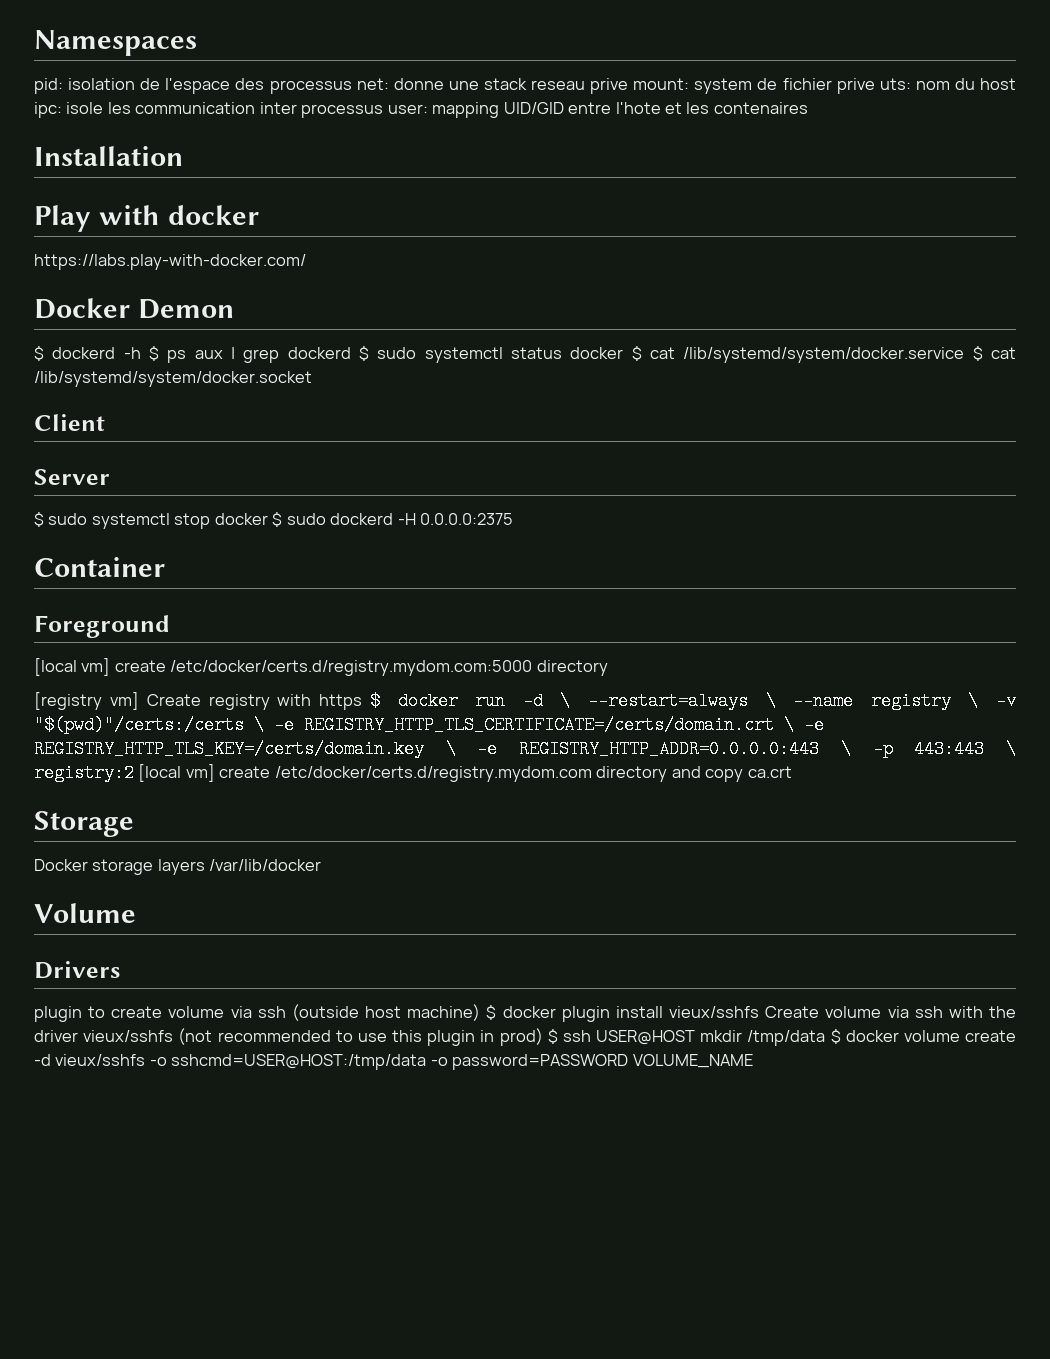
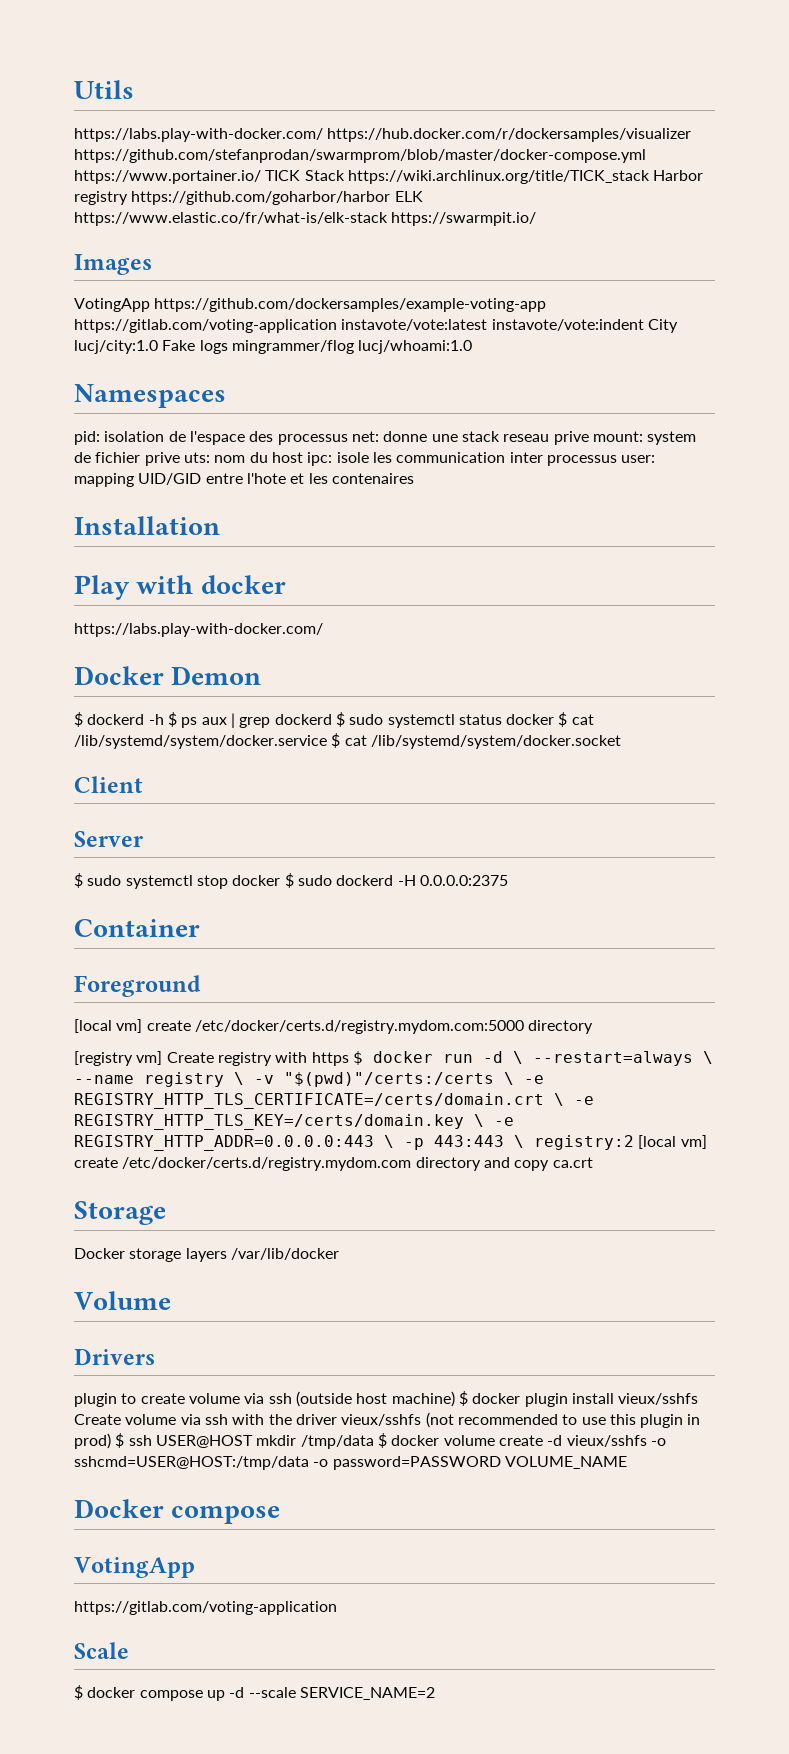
+ Utils
+ https://labs.play-with-docker.com/ https://hub.docker.com/r/dockersamples/visualizer https://github.com/stefanprodan/swarmprom/blob/master/docker-compose.yml https://www.portainer.io/ TICK Stack https://wiki.archlinux.org/title/TICK_stack Harbor registry https://github.com/goharbor/harbor ELK https://www.elastic.co/fr/what-is/elk-stack https://swarmpit.io/
+ Images
+ VotingApp https://github.com/dockersamples/example-voting-app https://gitlab.com/voting-application instavote/vote:latest instavote/vote:indent City lucj/city:1.0 Fake logs mingrammer/flog lucj/whoami:1.0
+ Docker compose
+ VotingApp
+ https://gitlab.com/voting-application
+ Scale
+ $ docker compose up -d --scale SERVICE_NAME=2

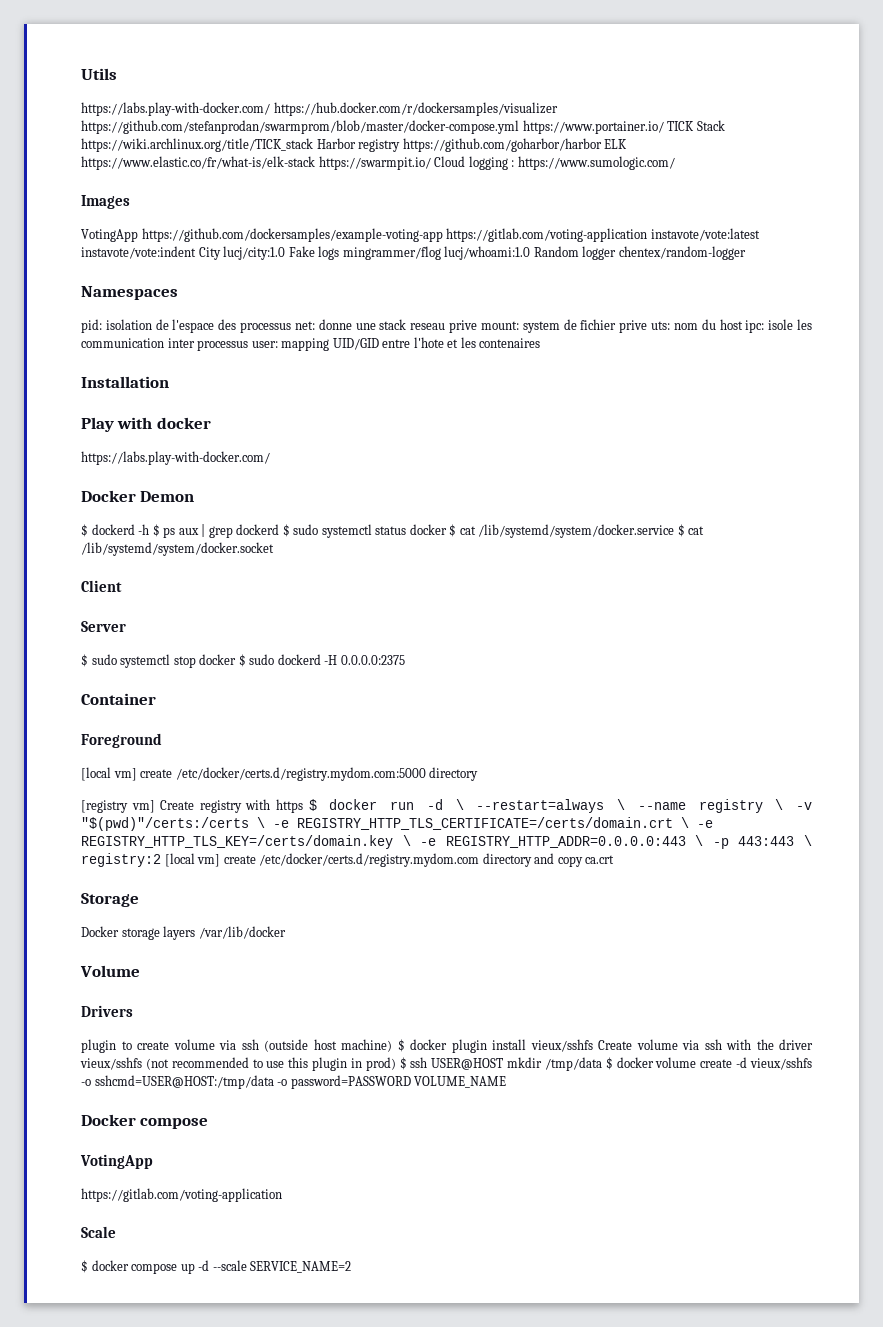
- https://labs.play-with-docker.com/ https://hub.docker.com/r/dockersamples/visualizer https://github.com/stefanprodan/swarmprom/blob/master/docker-compose.yml https://www.portainer.io/ TICK Stack https://wiki.archlinux.org/title/TICK_stack Harbor registry https://github.com/goharbor/harbor ELK https://www.elastic.co/fr/what-is/elk-stack https://swarmpit.io/
+ https://labs.play-with-docker.com/ https://hub.docker.com/r/dockersamples/visualizer https://github.com/stefanprodan/swarmprom/blob/master/docker-compose.yml https://www.portainer.io/ TICK Stack https://wiki.archlinux.org/title/TICK_stack Harbor registry https://github.com/goharbor/harbor ELK https://www.elastic.co/fr/what-is/elk-stack https://swarmpit.io/ Cloud logging : https://www.sumologic.com/
- VotingApp https://github.com/dockersamples/example-voting-app https://gitlab.com/voting-application instavote/vote:latest instavote/vote:indent City lucj/city:1.0 Fake logs mingrammer/flog lucj/whoami:1.0
+ VotingApp https://github.com/dockersamples/example-voting-app https://gitlab.com/voting-application instavote/vote:latest instavote/vote:indent City lucj/city:1.0 Fake logs mingrammer/flog lucj/whoami:1.0 Random logger chentex/random-logger

